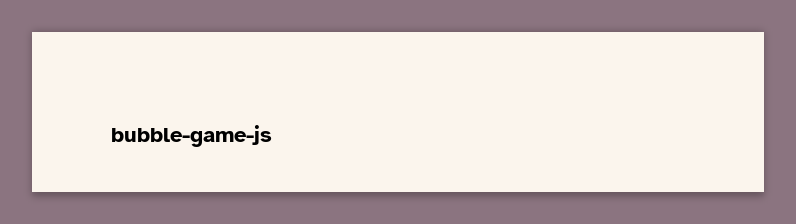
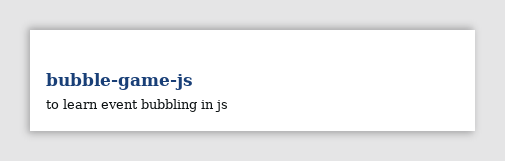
+ to learn event bubbling in js

